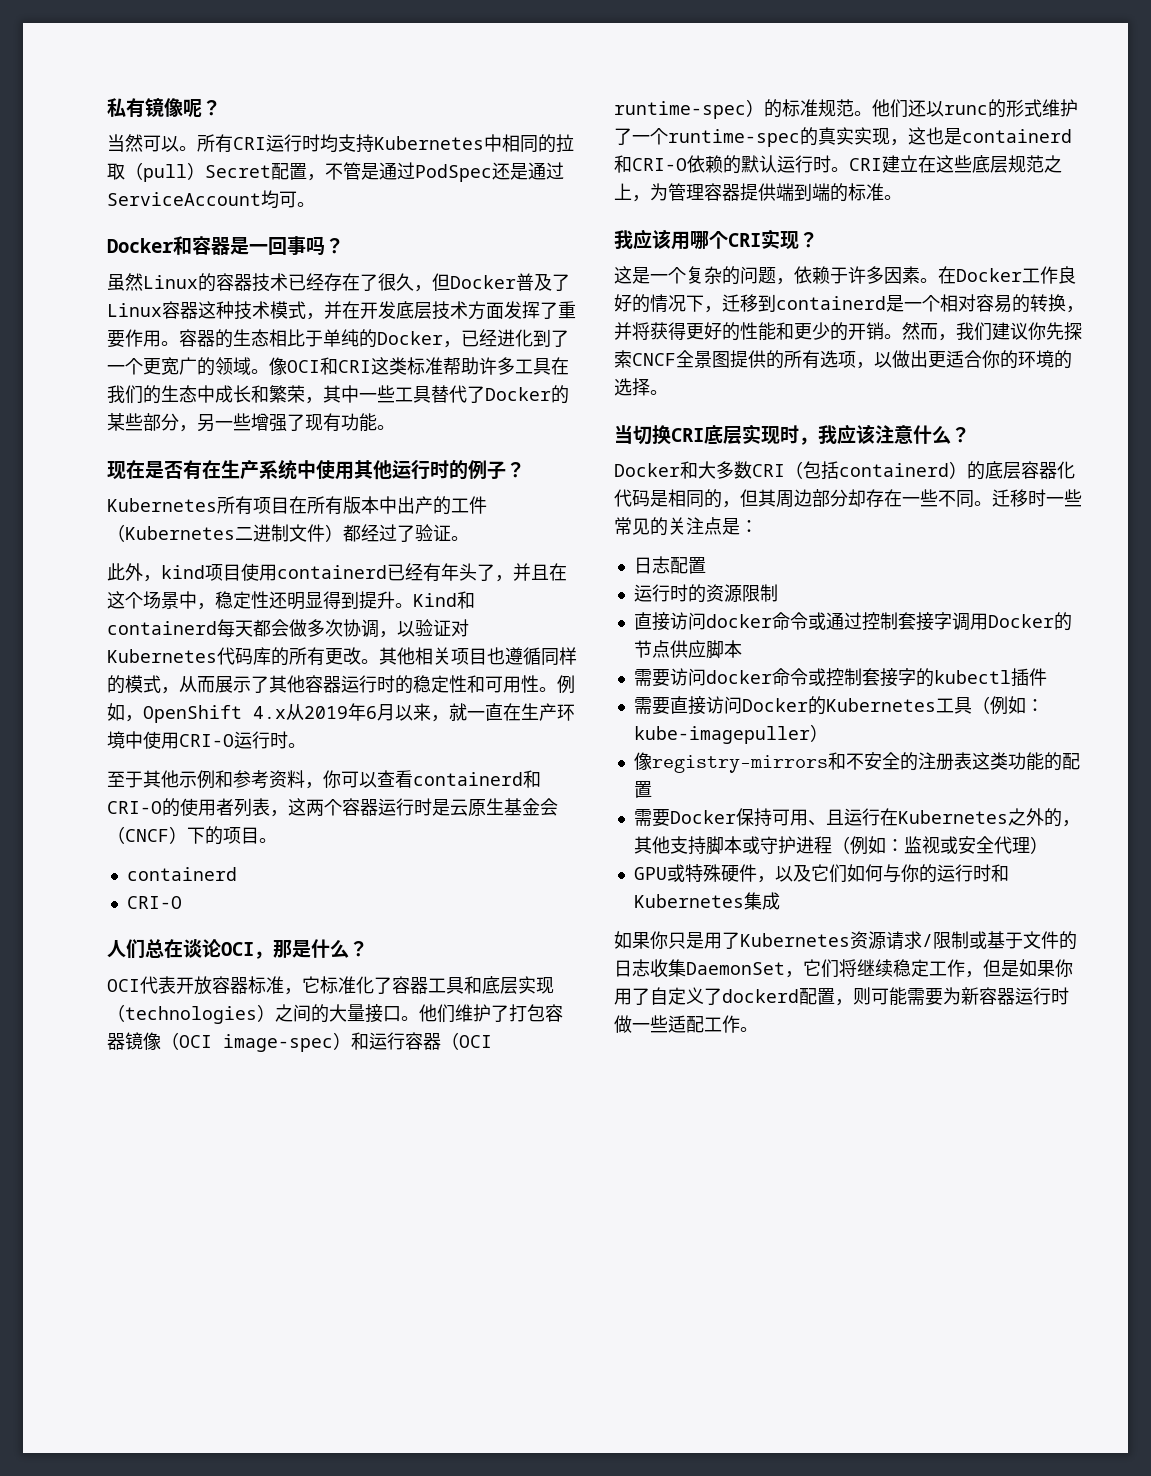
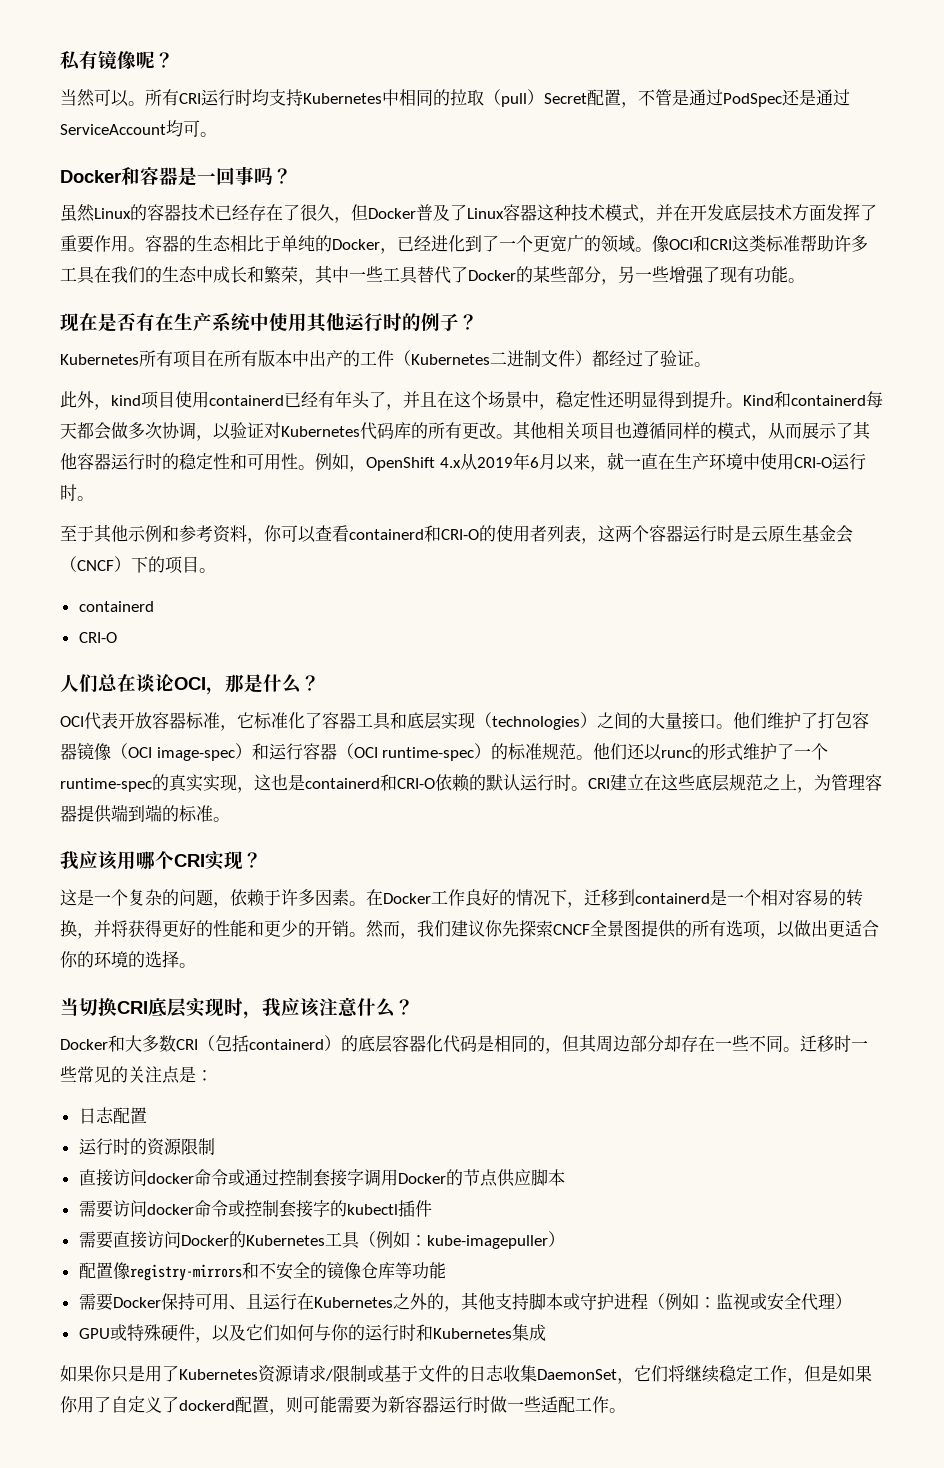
- 像registry-mirrors和不安全的注册表这类功能的配置
+ 配置像registry-mirrors和不安全的镜像仓库等功能

